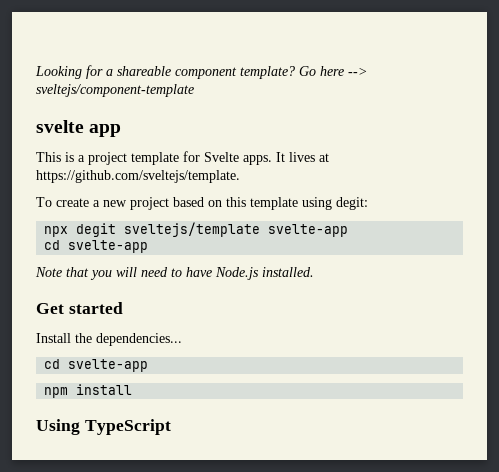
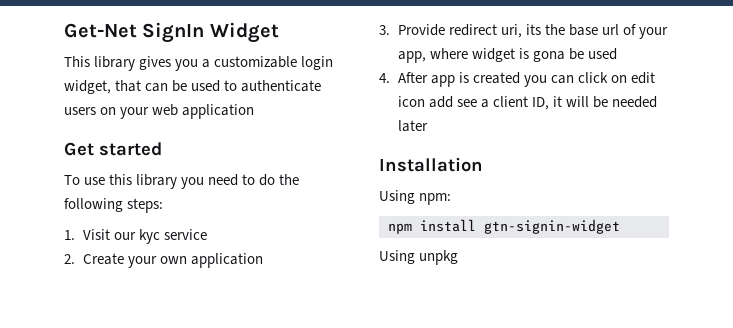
- Looking for a shareable component template? Go here --> sveltejs/component-template
- svelte app
- This is a project template for Svelte apps. It lives at https://github.com/sveltejs/template.
- To create a new project based on this template using degit:
- npx degit sveltejs/template svelte-app
- cd svelte-app
- Note that you will need to have Node.js installed.
+ Get-Net SignIn Widget
+ This library gives you a customizable login widget, that can be used to authenticate users on your web application
  Get started
- Install the dependencies...
- cd svelte-app
+ To use this library you need to do the following steps:
+ 1. Visit our kyc service
+ 2. Create your own application
+ 3. Provide redirect uri, its the base url of your app, where widget is gona be used
+ 4. After app is created you can click on edit icon add see a client ID, it will be needed later
+ Installation
+ Using npm:
- npm install
- Using TypeScript
+ npm install gtn-signin-widget
+ Using unpkg

